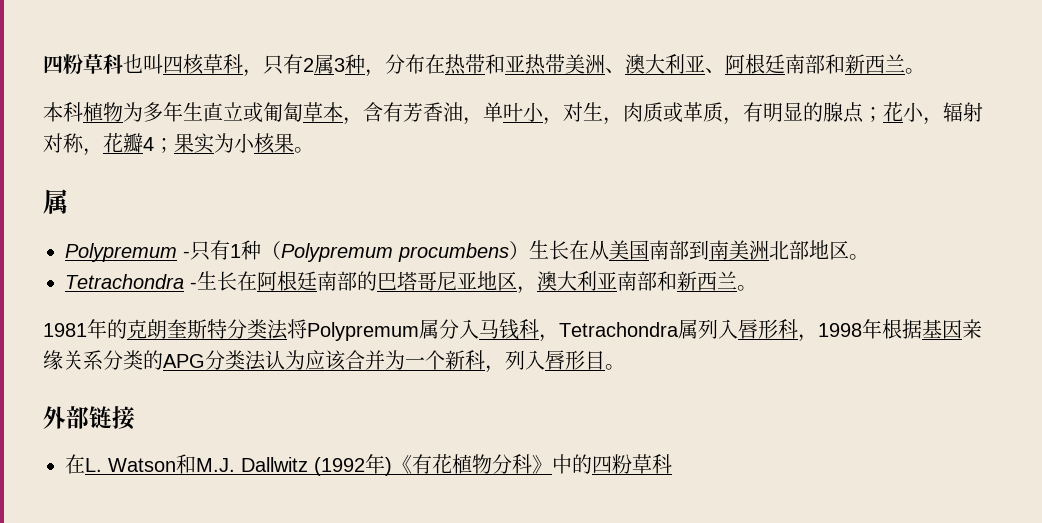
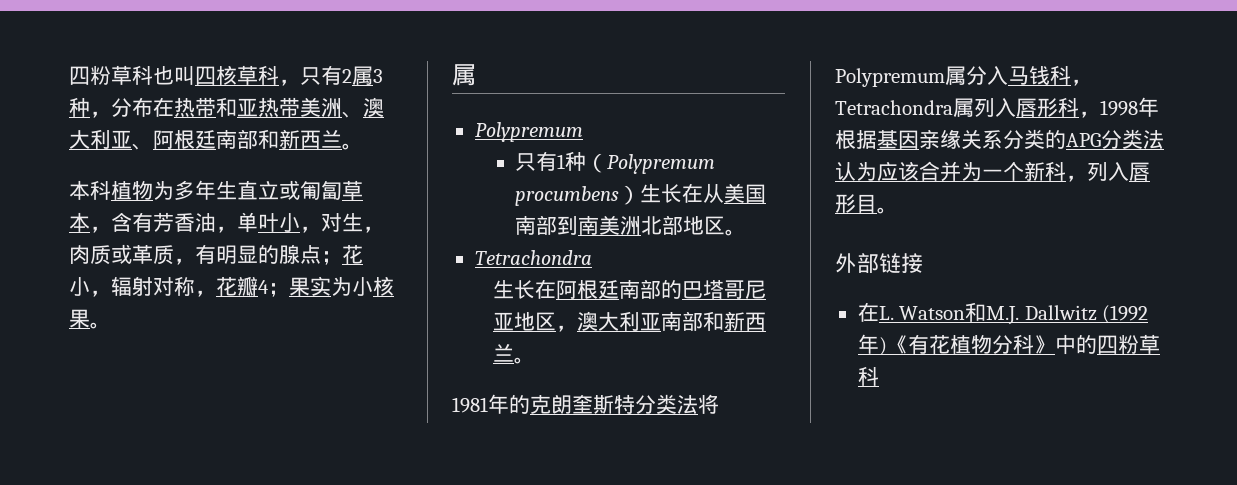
  本科植物为多年生直立或匍匐草本，含有芳香油，单叶小，对生，肉质或革质，有明显的腺点；花小，辐射对称，花瓣4；果实为小核果。
  属
- Polypremum -只有1种（Polypremum procumbens）生长在从美国南部到南美洲北部地区。
- Tetrachondra -生长在阿根廷南部的巴塔哥尼亚地区，澳大利亚南部和新西兰。
+ Polypremum
+ 只有1种（Polypremum procumbens）生长在从美国南部到南美洲北部地区。
+ Tetrachondra
+ 生长在阿根廷南部的巴塔哥尼亚地区，澳大利亚南部和新西兰。

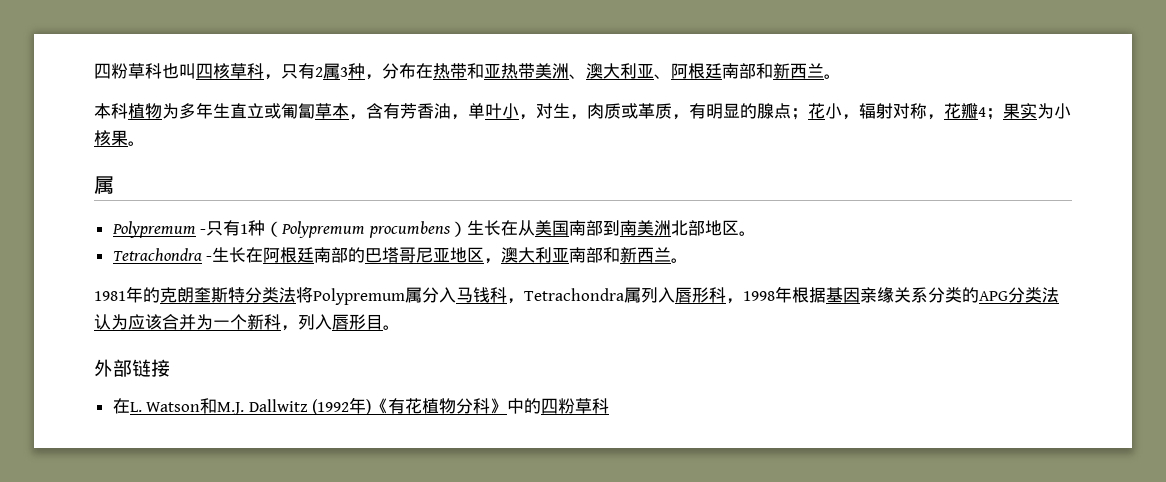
  本科植物为多年生直立或匍匐草本，含有芳香油，单叶小，对生，肉质或革质，有明显的腺点；花小，辐射对称，花瓣4；果实为小核果。
  属
- Polypremum
- 只有1种（Polypremum procumbens）生长在从美国南部到南美洲北部地区。
- Tetrachondra
- 生长在阿根廷南部的巴塔哥尼亚地区，澳大利亚南部和新西兰。
+ Polypremum -只有1种（Polypremum procumbens）生长在从美国南部到南美洲北部地区。
+ Tetrachondra -生长在阿根廷南部的巴塔哥尼亚地区，澳大利亚南部和新西兰。

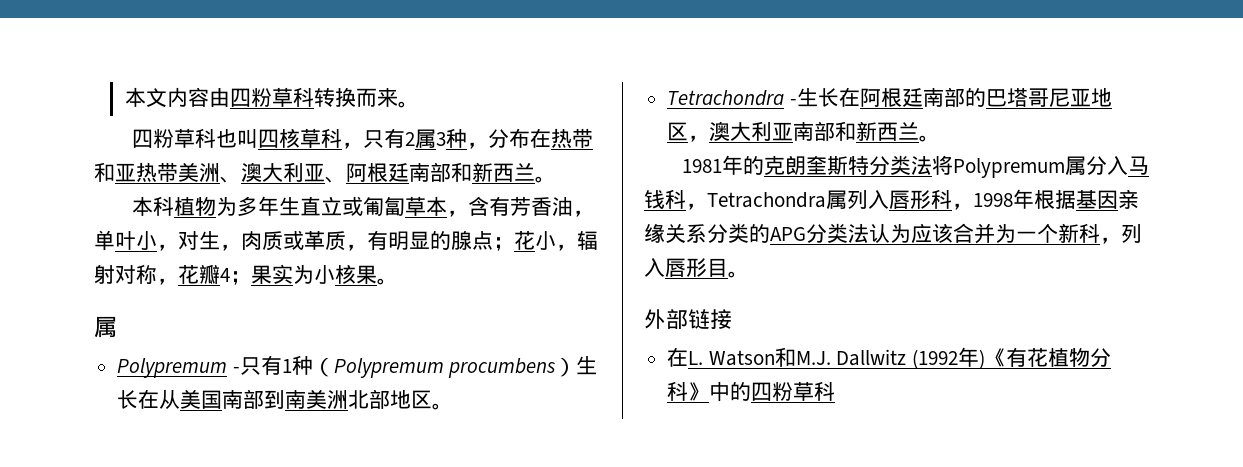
+ 本文内容由四粉草科转换而来。

